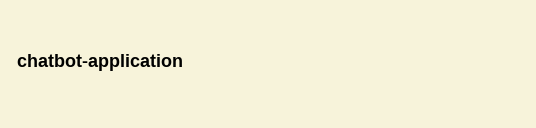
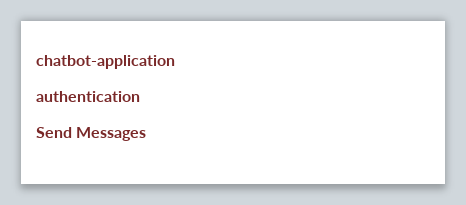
+ authentication
+ Send Messages

